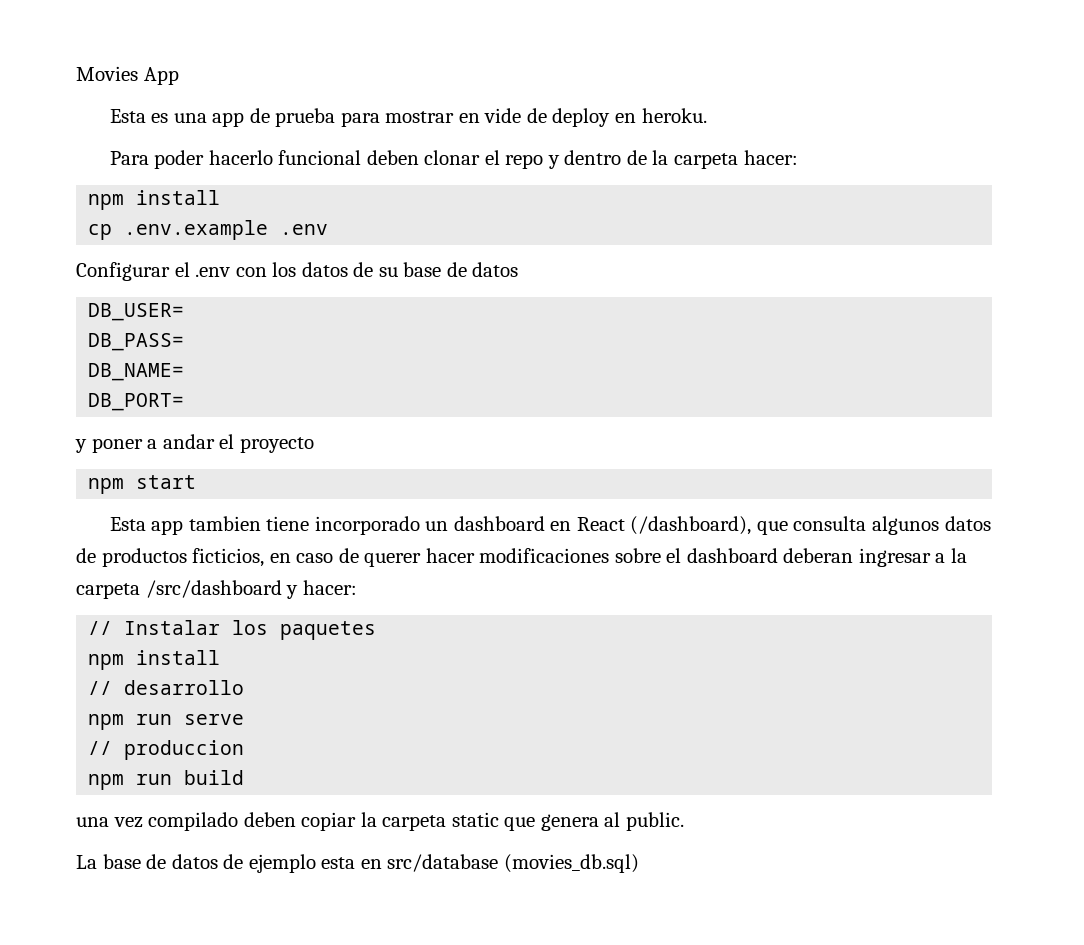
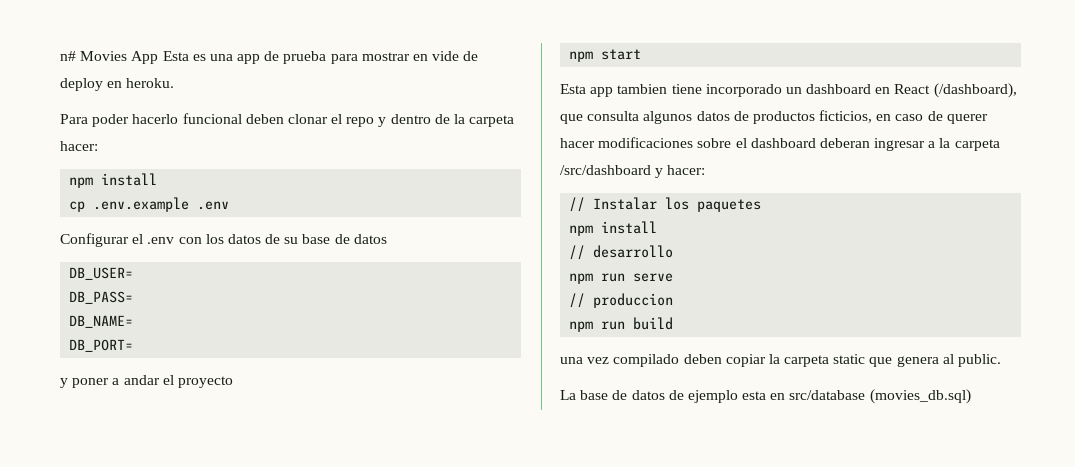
- Movies App
- Esta es una app de prueba para mostrar en vide de deploy en heroku.
+ n# Movies App Esta es una app de prueba para mostrar en vide de deploy en heroku.

